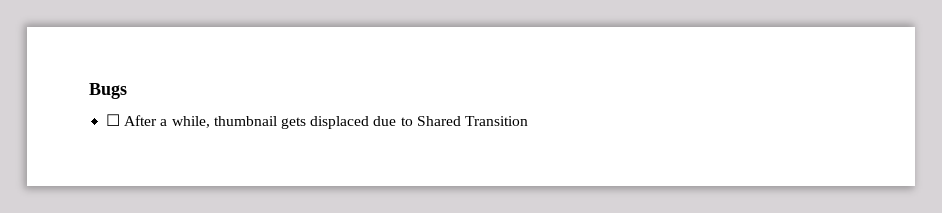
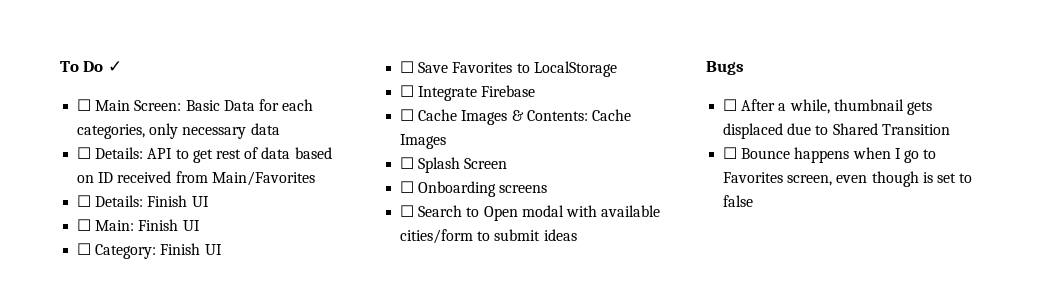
+ To Do ✓
+ ☐ Main Screen: Basic Data for each categories, only necessary data
+ ☐ Details: API to get rest of data based on ID received from Main/Favorites
+ ☐ Details: Finish UI
+ ☐ Main: Finish UI
+ ☐ Category: Finish UI
+ ☐ Save Favorites to LocalStorage
+ ☐ Integrate Firebase
+ ☐ Cache Images & Contents: Cache Images
+ ☐ Splash Screen
+ ☐ Onboarding screens
+ ☐ Search to Open modal with available cities/form to submit ideas
+ ☐ Bounce happens when I go to Favorites screen, even though is set to false

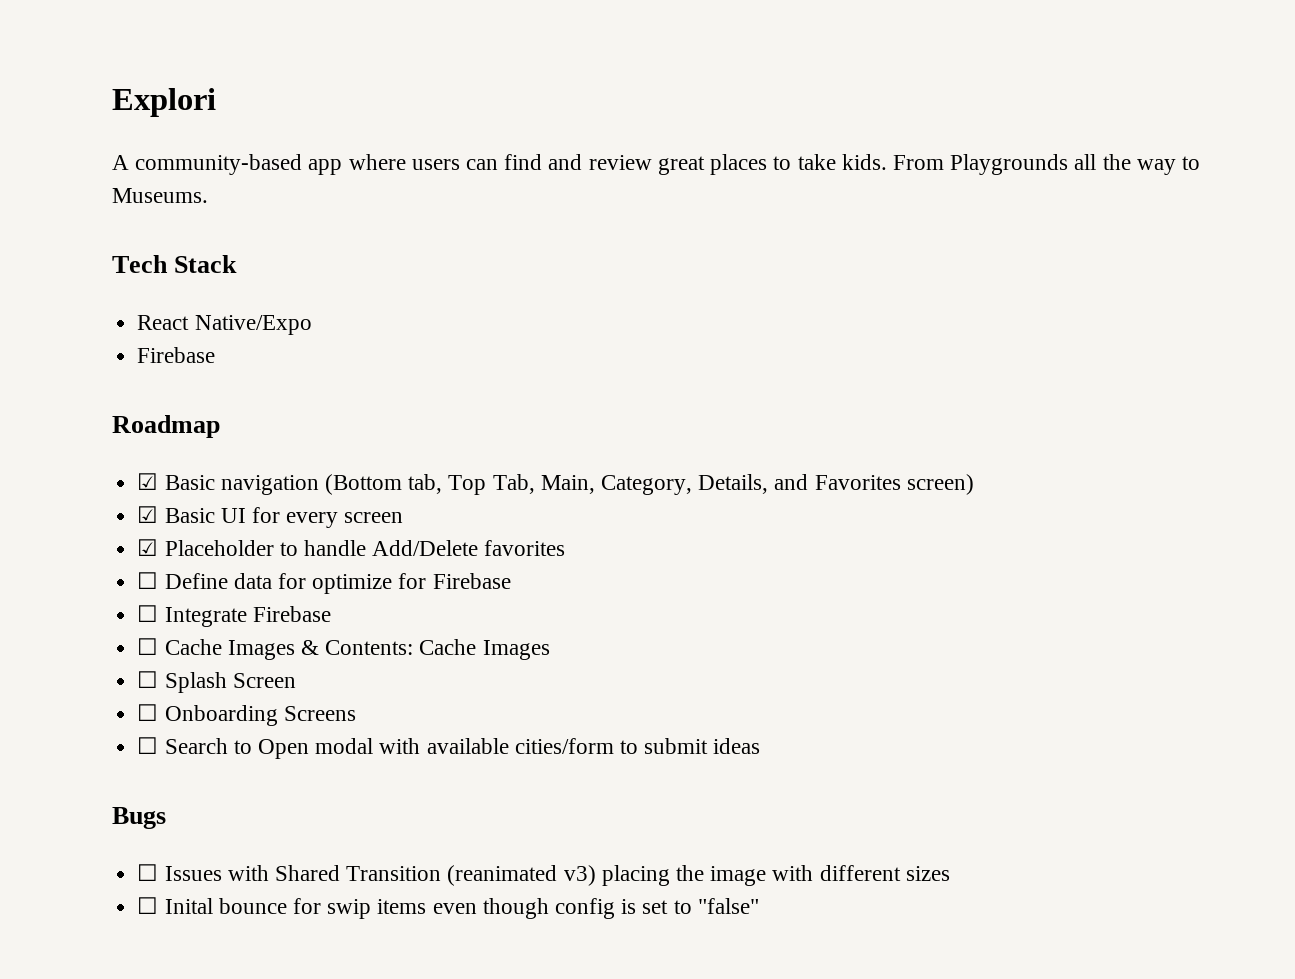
- To Do ✓
- ☐ Main Screen: Basic Data for each categories, only necessary data
- ☐ Details: API to get rest of data based on ID received from Main/Favorites
- ☐ Details: Finish UI
- ☐ Main: Finish UI
- ☐ Category: Finish UI
- ☐ Save Favorites to LocalStorage
+ Explori
+ A community-based app where users can find and review great places to take kids. From Playgrounds all the way to Museums.
+ Tech Stack
+ React Native/Expo
+ Firebase
+ Roadmap
+ ☑ Basic navigation (Bottom tab, Top Tab, Main, Category, Details, and Favorites screen)
+ ☑ Basic UI for every screen
+ ☑ Placeholder to handle Add/Delete favorites
+ ☐ Define data for optimize for Firebase
- ☐ Onboarding screens
+ ☐ Onboarding Screens
- ☐ After a while, thumbnail gets displaced due to Shared Transition
- ☐ Bounce happens when I go to Favorites screen, even though is set to false
+ ☐ Issues with Shared Transition (reanimated v3) placing the image with different sizes
+ ☐ Inital bounce for swip items even though config is set to "false"

